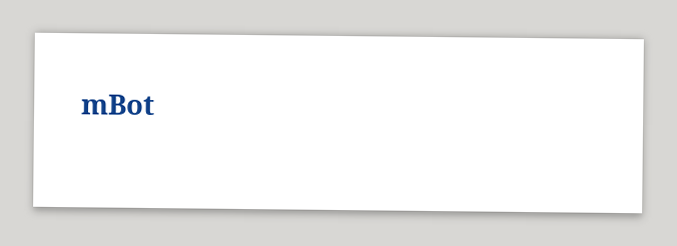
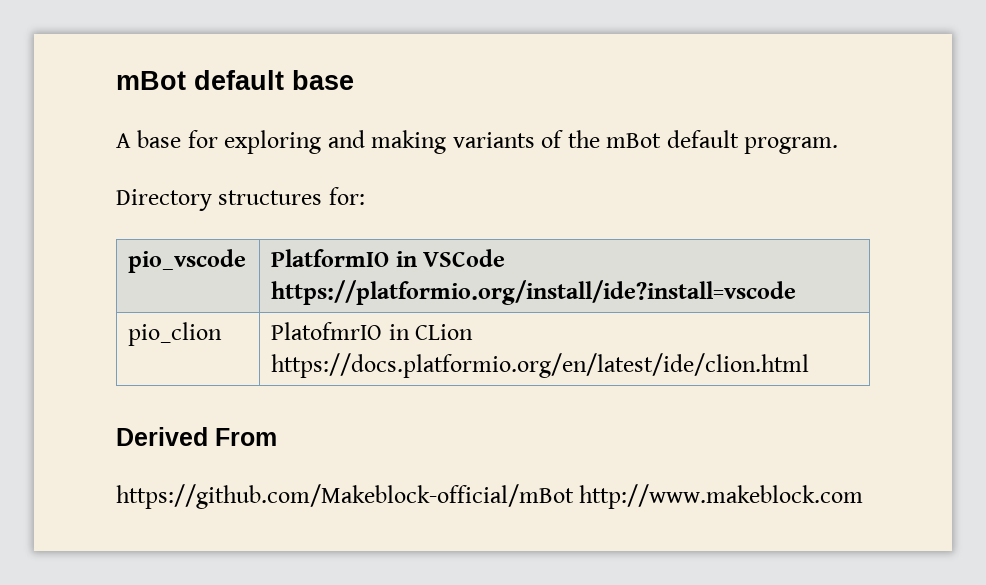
- mBot
+ mBot default base
+ A base for exploring and making variants of the mBot default program.
+ Directory structures for:
+ pio_vscode | PlatformIO in VSCode https://platformio.org/install/ide?install=vscode
+ pio_clion | PlatofmrIO in CLion https://docs.platformio.org/en/latest/ide/clion.html
+ Derived From
+ https://github.com/Makeblock-official/mBot http://www.makeblock.com

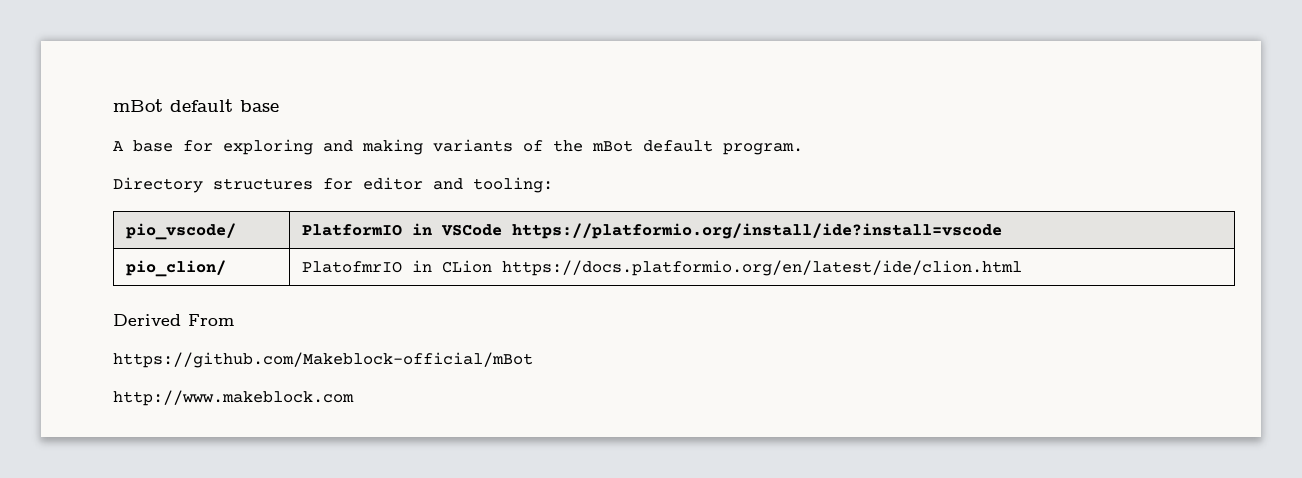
- Directory structures for:
- pio_vscode | PlatformIO in VSCode https://platformio.org/install/ide?install=vscode
+ Directory structures for editor and tooling:
+ pio_vscode/ | PlatformIO in VSCode https://platformio.org/install/ide?install=vscode
- pio_clion | PlatofmrIO in CLion https://docs.platformio.org/en/latest/ide/clion.html
+ pio_clion/ | PlatofmrIO in CLion https://docs.platformio.org/en/latest/ide/clion.html
- https://github.com/Makeblock-official/mBot http://www.makeblock.com
+ https://github.com/Makeblock-official/mBot
+ http://www.makeblock.com

